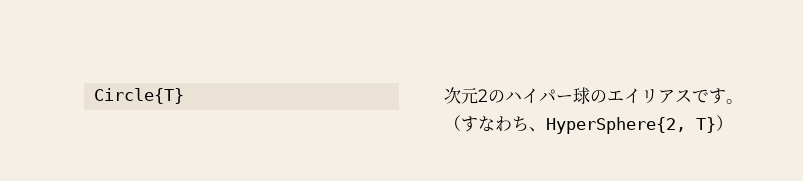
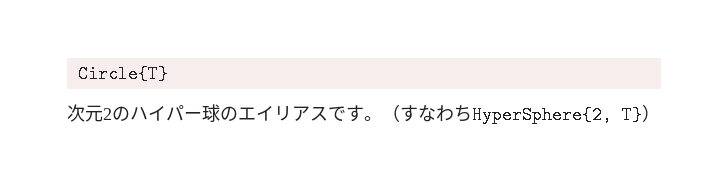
- （すなわち、HyperSphere{2, T}）
+ （すなわちHyperSphere{2, T}）

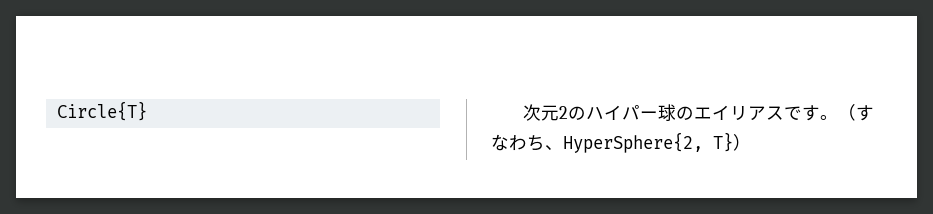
- （すなわちHyperSphere{2, T}）
+ （すなわち、HyperSphere{2, T}）

